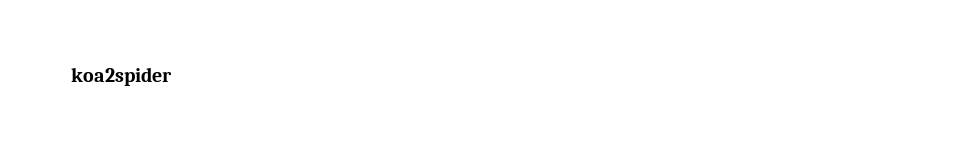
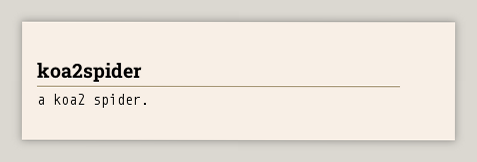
+ a koa2 spider.

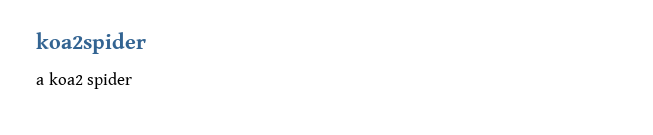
- a koa2 spider.
+ a koa2 spider

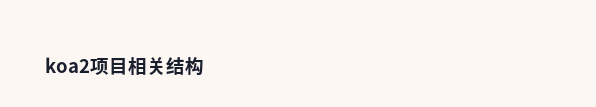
- koa2spider
- a koa2 spider
+ koa2项目相关结构

